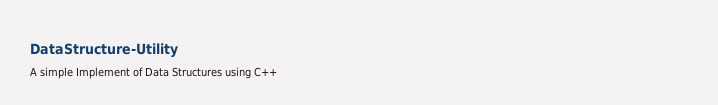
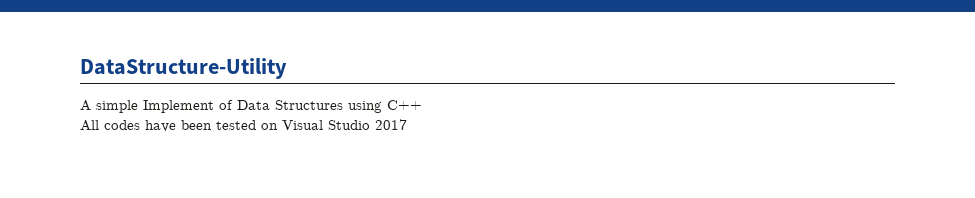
+ All codes have been tested on Visual Studio 2017

